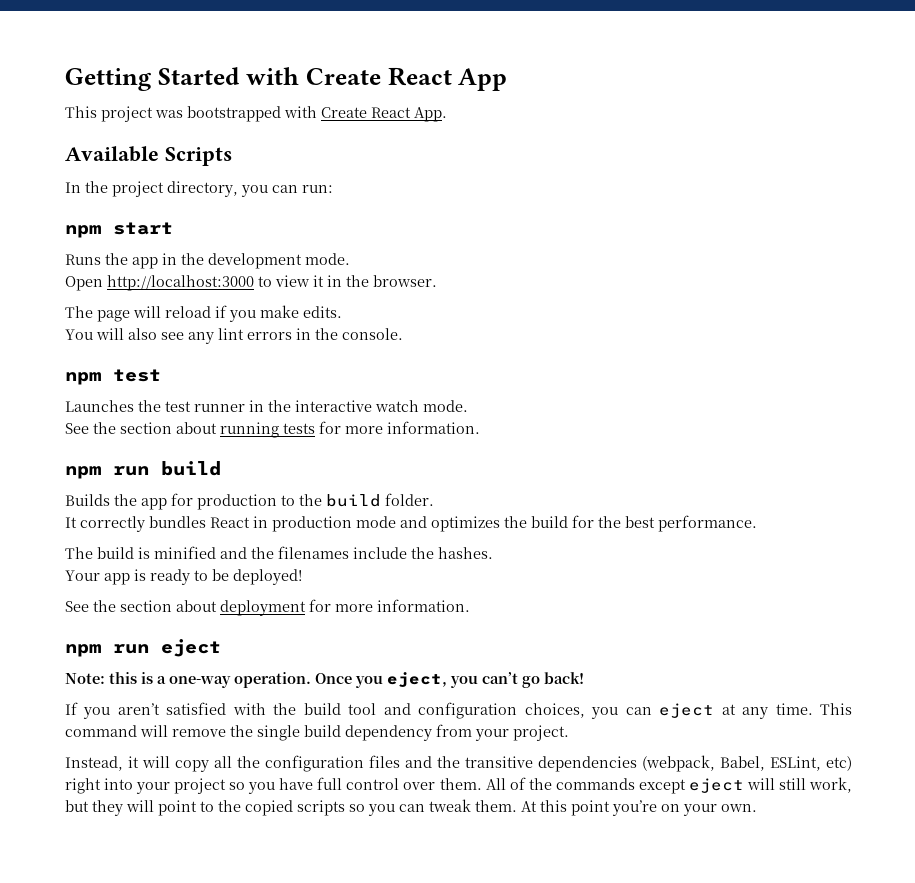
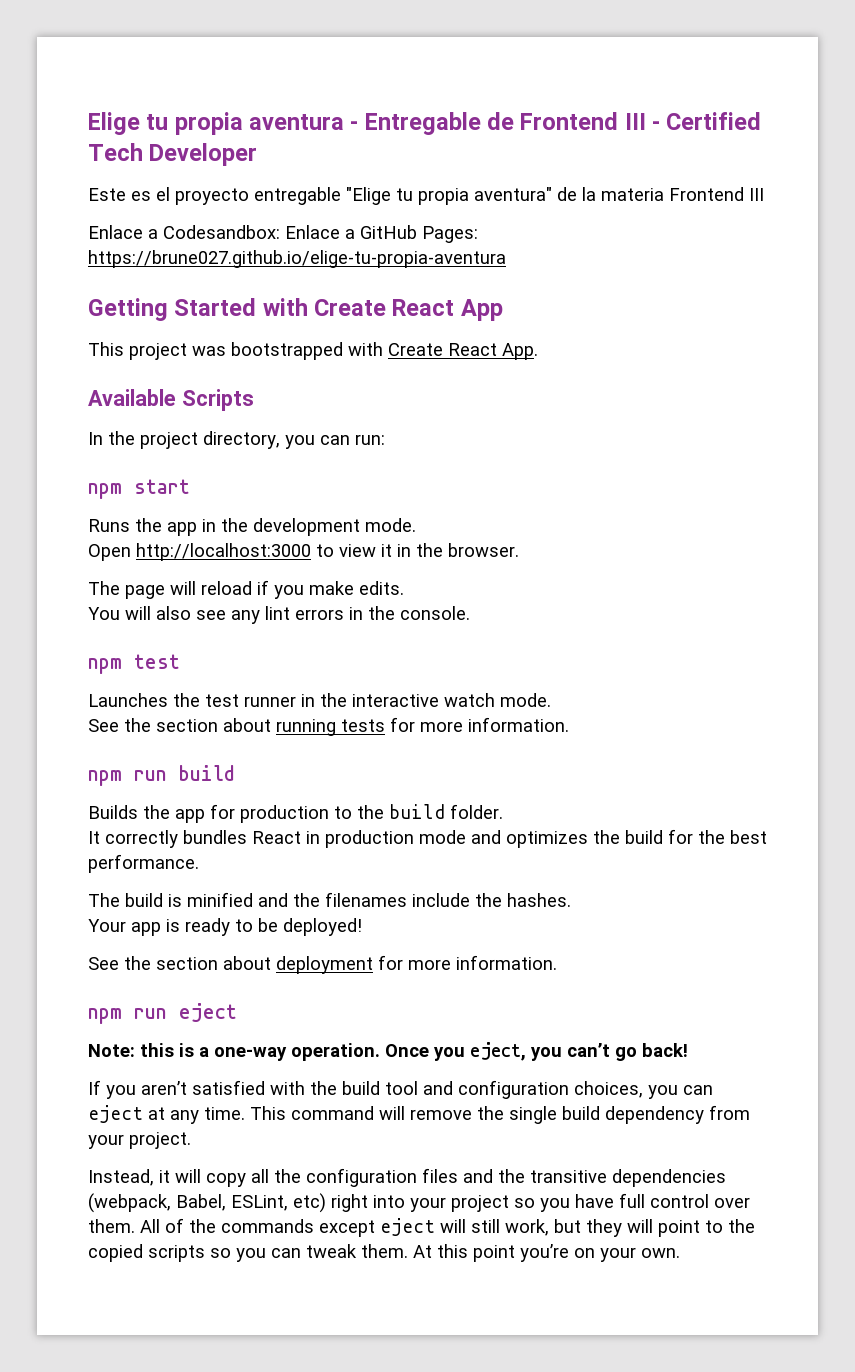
+ Elige tu propia aventura - Entregable de Frontend III - Certified Tech Developer
+ Este es el proyecto entregable "Elige tu propia aventura" de la materia Frontend III
+ Enlace a Codesandbox: Enlace a GitHub Pages: https://brune027.github.io/elige-tu-propia-aventura

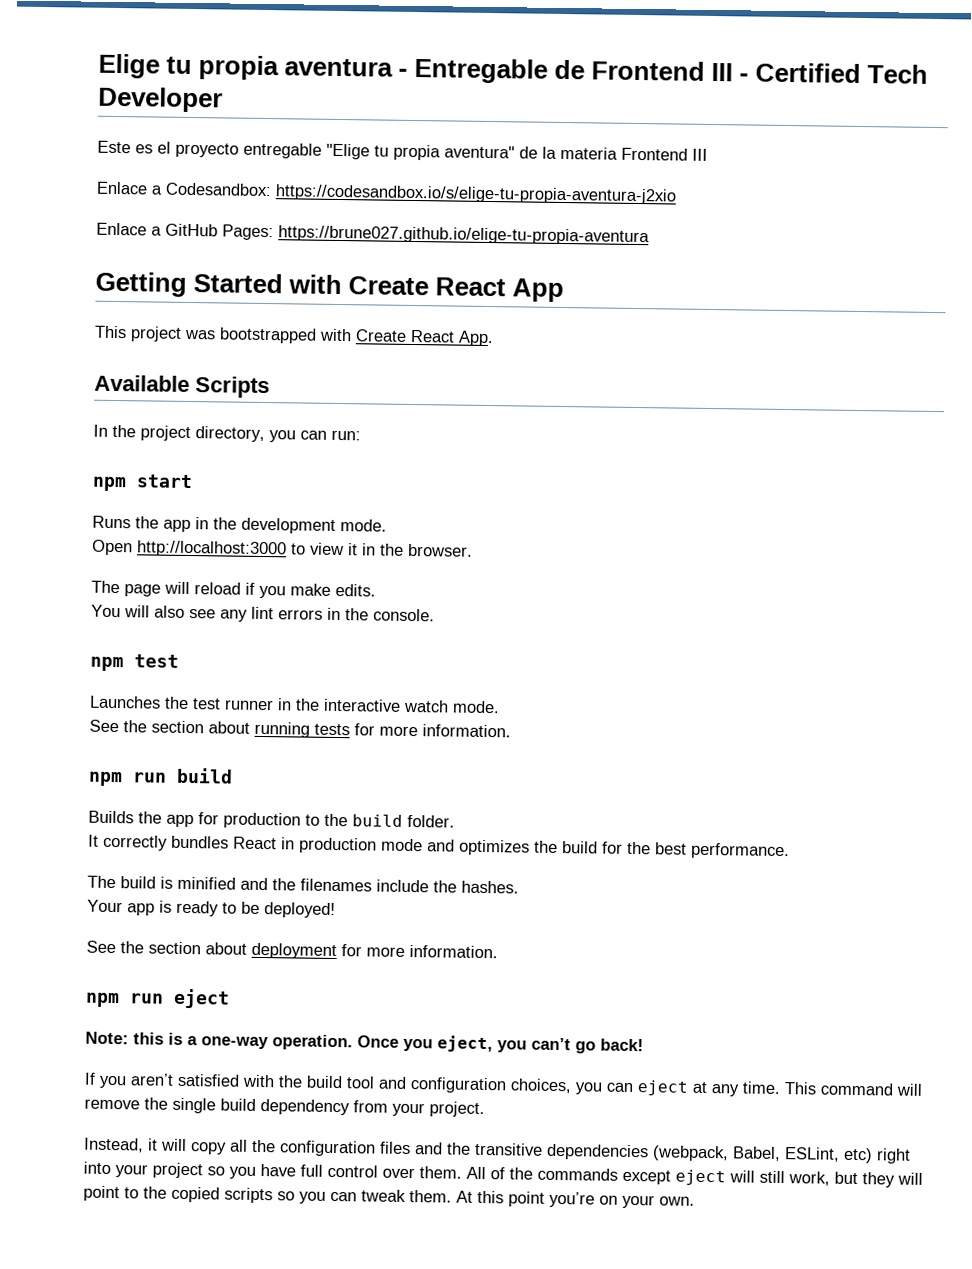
- Enlace a Codesandbox: Enlace a GitHub Pages: https://brune027.github.io/elige-tu-propia-aventura
+ Enlace a Codesandbox: https://codesandbox.io/s/elige-tu-propia-aventura-j2xio
+ Enlace a GitHub Pages: https://brune027.github.io/elige-tu-propia-aventura

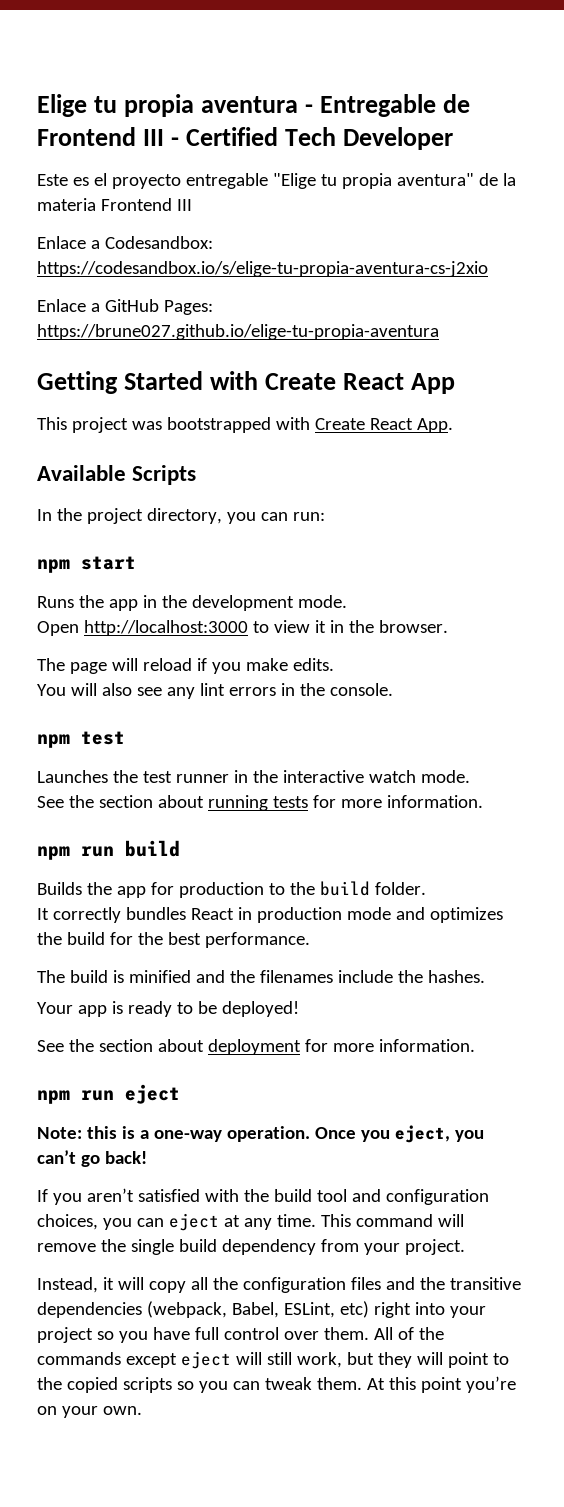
- Enlace a Codesandbox: https://codesandbox.io/s/elige-tu-propia-aventura-j2xio
+ Enlace a Codesandbox: https://codesandbox.io/s/elige-tu-propia-aventura-cs-j2xio

